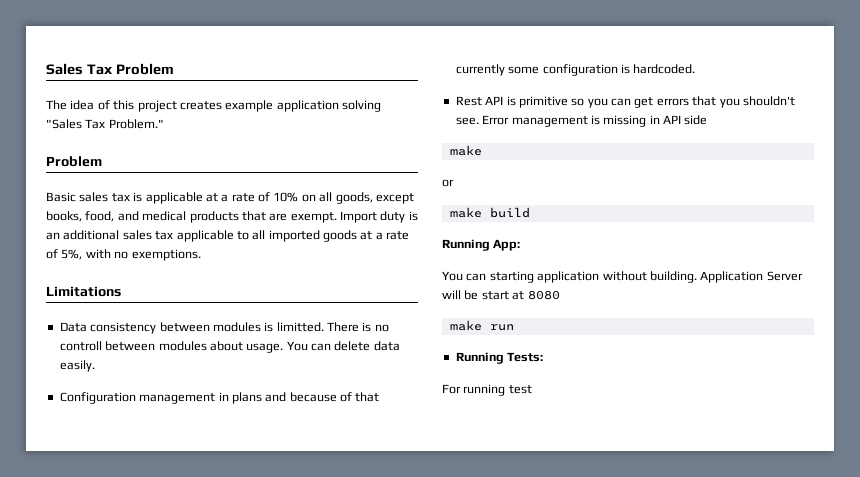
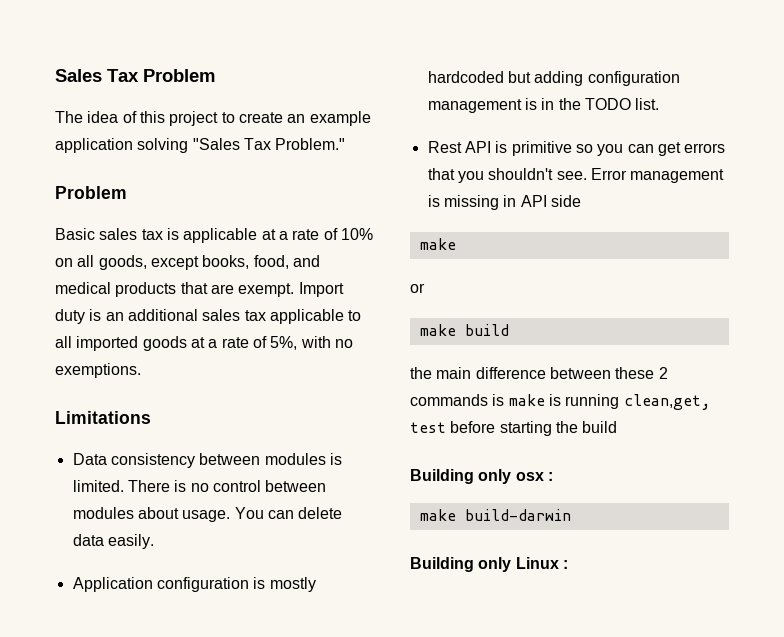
- The idea of this project creates example application solving "Sales Tax Problem."
+ The idea of this project to create an example application solving "Sales Tax Problem."
- Data consistency between modules is limitted.
+ Data consistency between modules is limited.
- There is no controll between modules about usage.
+ There is no control between modules about usage.
- Configuration management in plans and because of that currently some configuration is hardcoded.
+ Application configuration is mostly hardcoded but adding configuration management is in the TODO list.
- Running App:
- You can starting application without building. Application Server will be start at 8080
- make run
- Running Tests:
- For running test
+ the main difference between these 2 commands is make is running clean,get, test before starting the build
+ Building only osx :
+ make build-darwin
+ Building only Linux :

